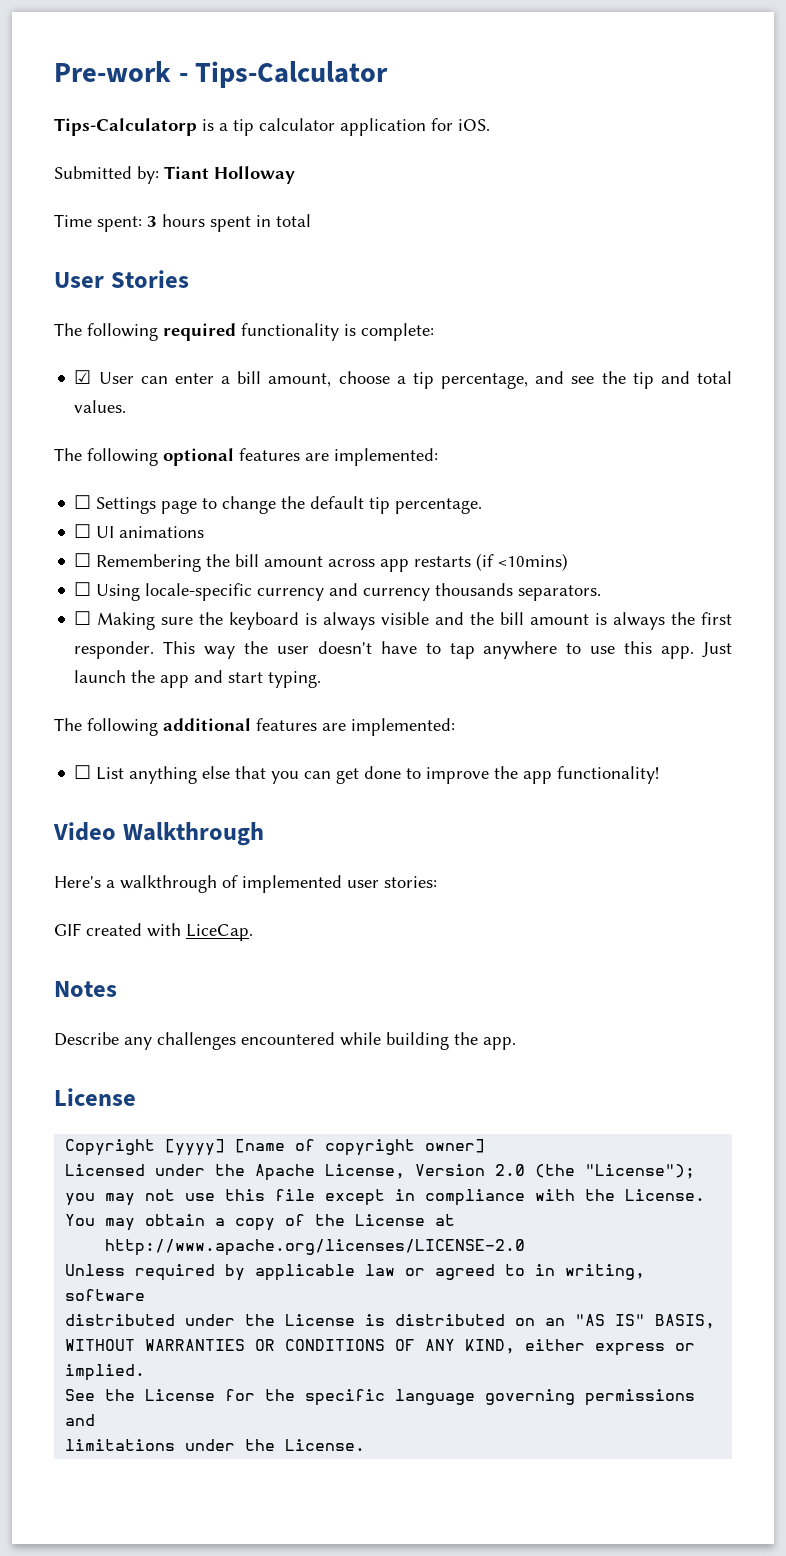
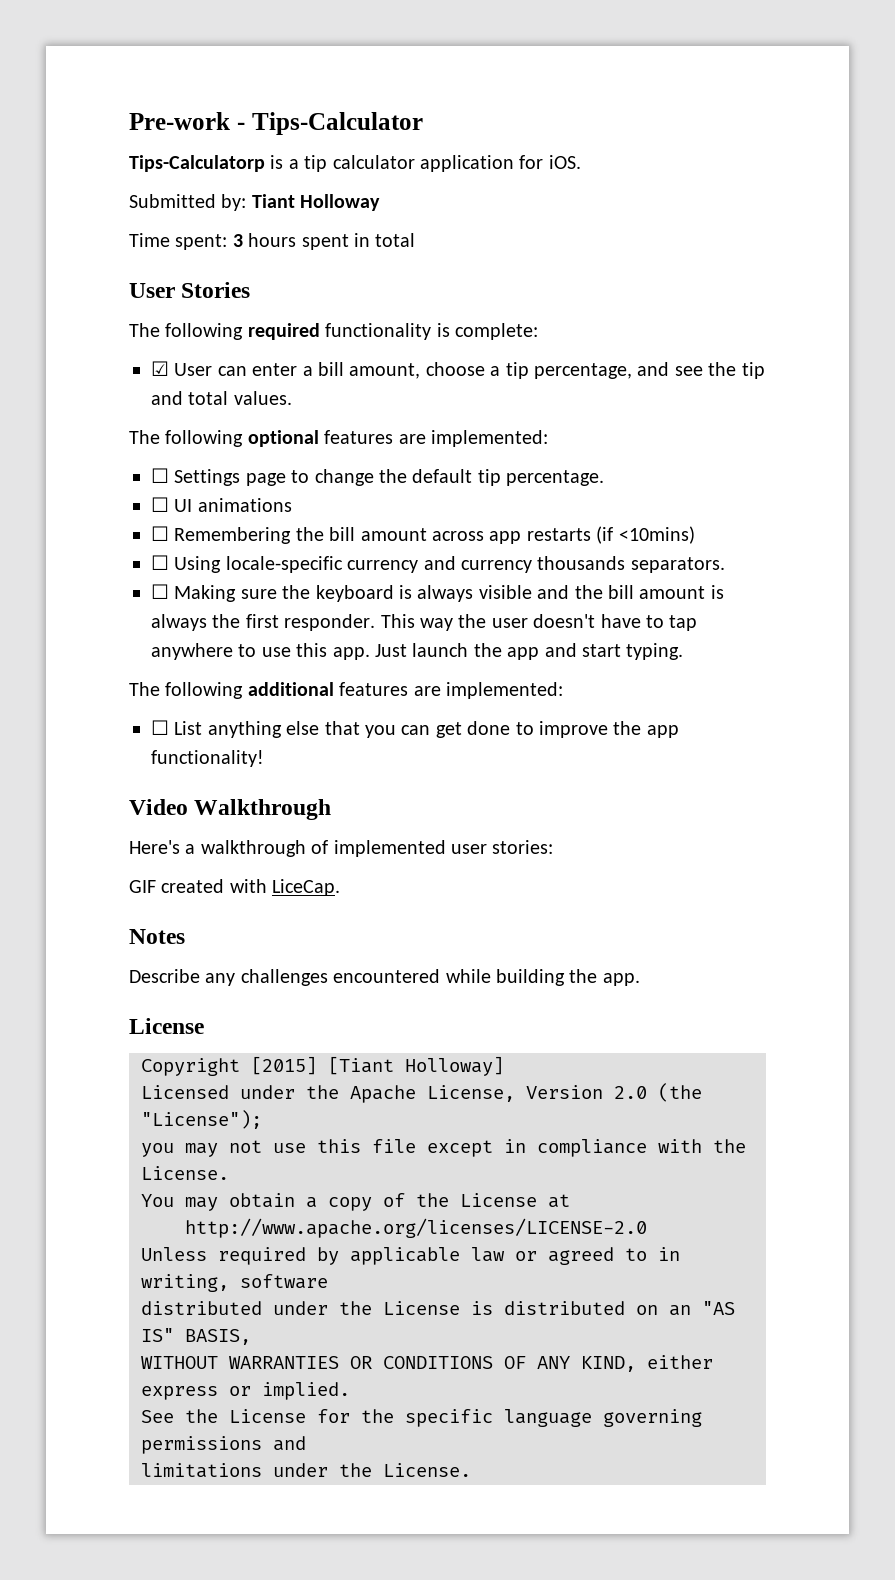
- Copyright [yyyy] [name of copyright owner]
+ Copyright [2015] [Tiant Holloway]

